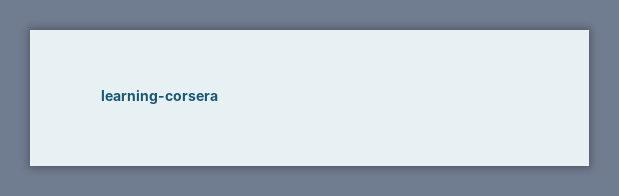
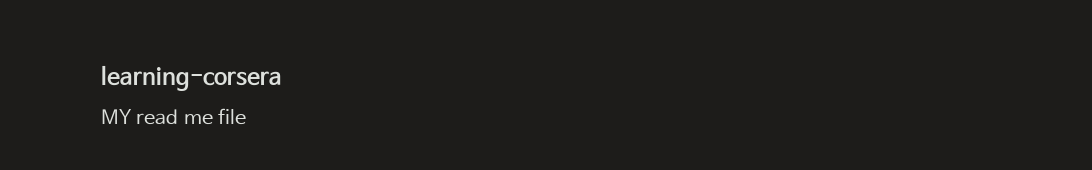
+ MY read me file

